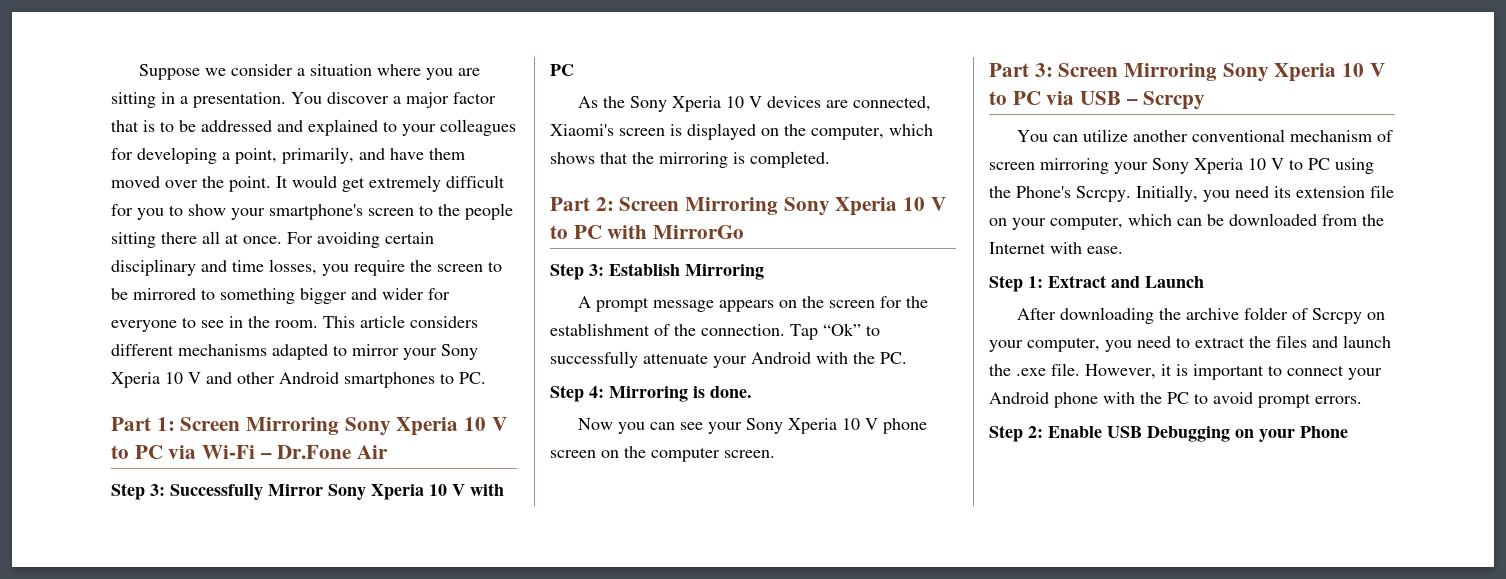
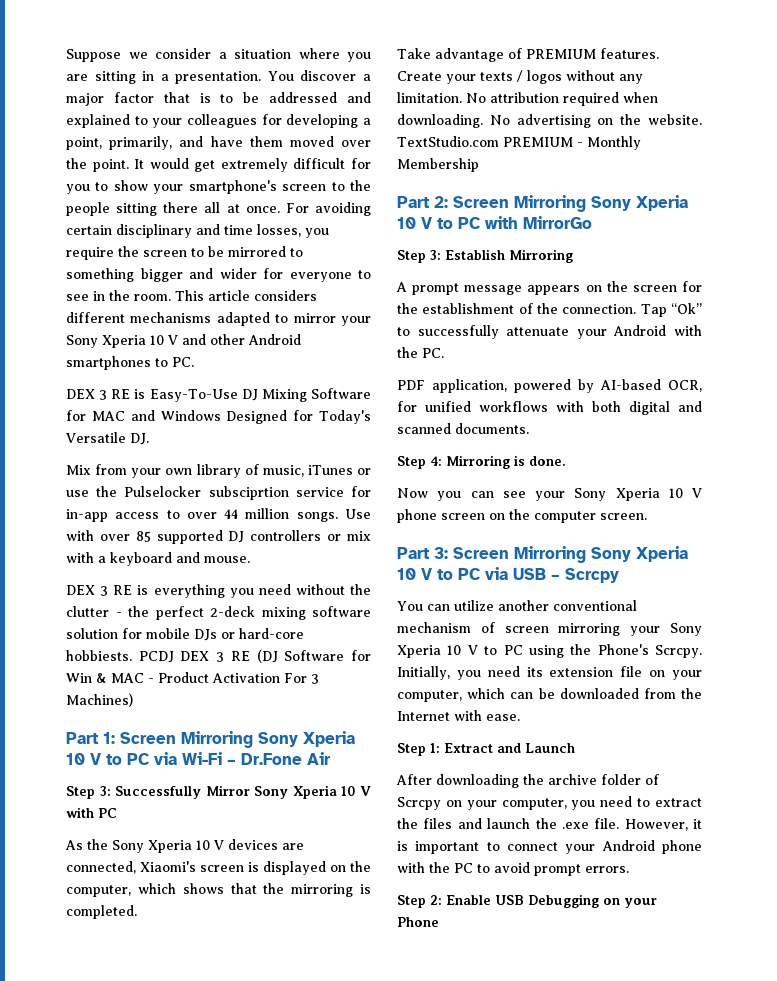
+ DEX 3 RE is Easy-To-Use DJ Mixing Software for MAC and Windows Designed for Today's Versatile DJ.
+ Mix from your own library of music, iTunes or use the Pulselocker subsciprtion service for in-app access to over 44 million songs. Use with over 85 supported DJ controllers or mix with a keyboard and mouse.
+ DEX 3 RE is everything you need without the clutter - the perfect 2-deck mixing software solution for mobile DJs or hard-core hobbiests. PCDJ DEX 3 RE (DJ Software for Win & MAC - Product Activation For 3 Machines)
+ Take advantage of PREMIUM features. Create your texts / logos without any limitation. No attribution required when downloading. No advertising on the website. TextStudio.com PREMIUM - Monthly Membership
+ PDF application, powered by AI-based OCR, for unified workflows with both digital and scanned documents.

